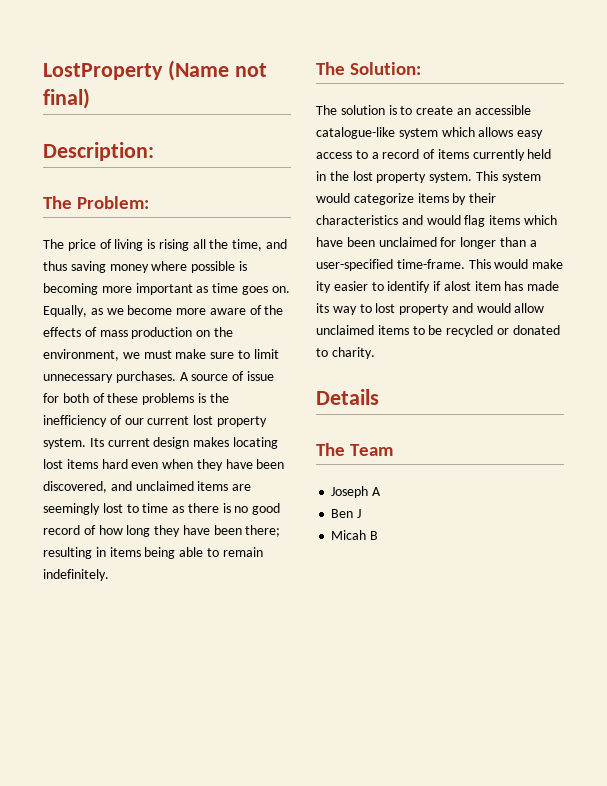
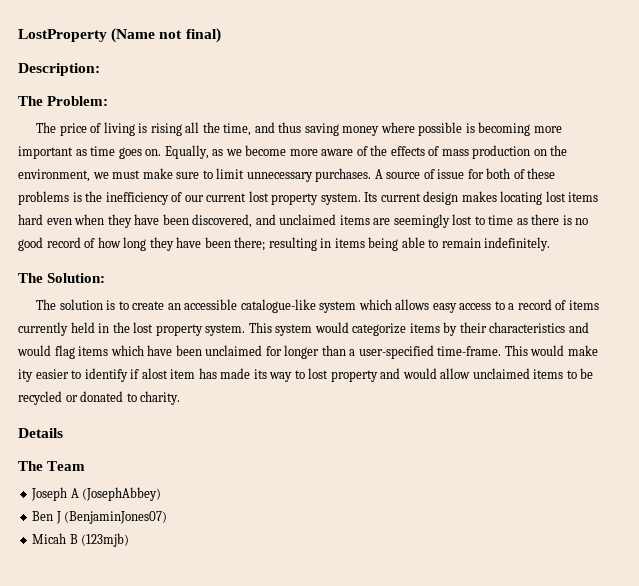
- Joseph A
+ Joseph A (JosephAbbey)
- Ben J
+ Ben J (BenjaminJones07)
- Micah B
+ Micah B (123mjb)

